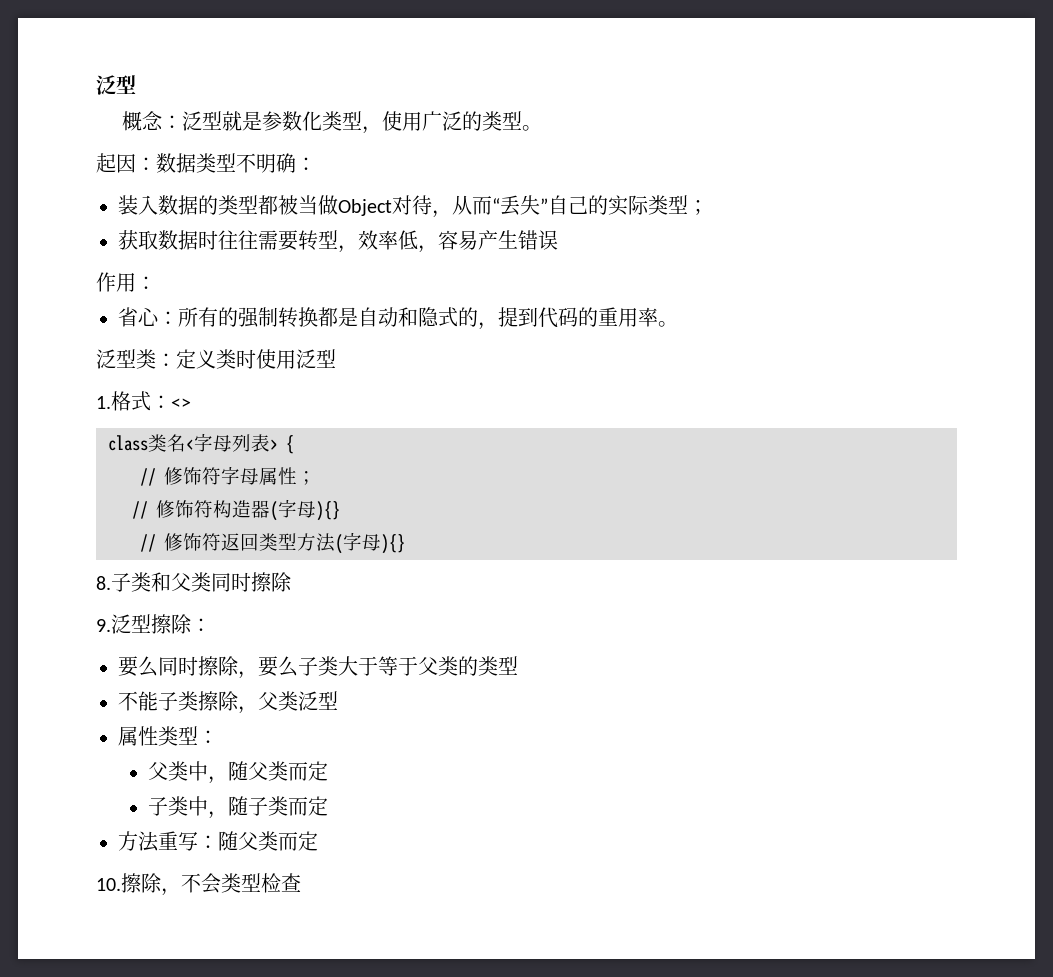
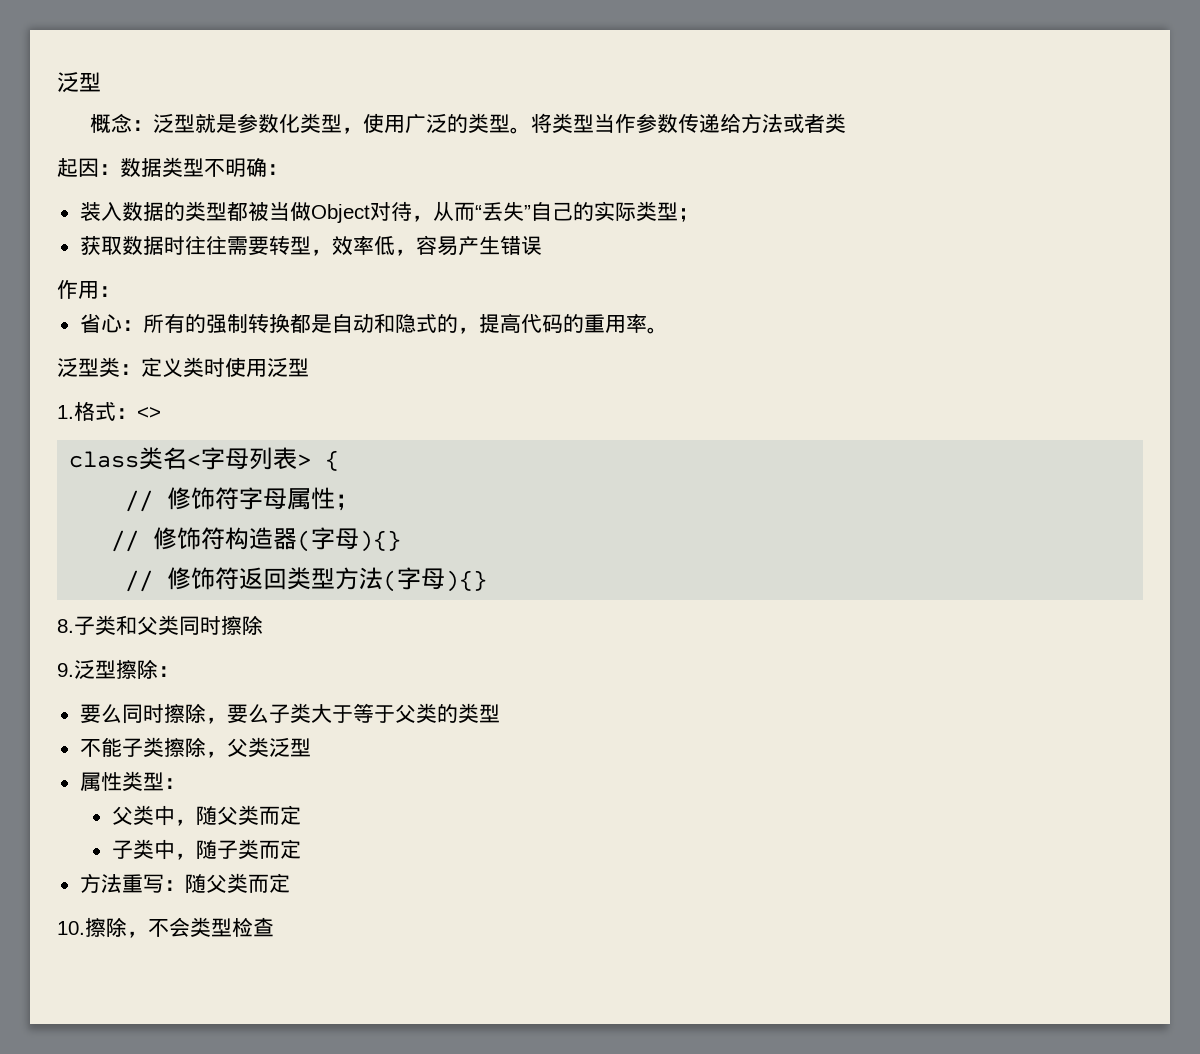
+ 将类型当作参数传递给方法或者类
- 省心：所有的强制转换都是自动和隐式的，提到代码的重用率。
+ 省心：所有的强制转换都是自动和隐式的，提高代码的重用率。

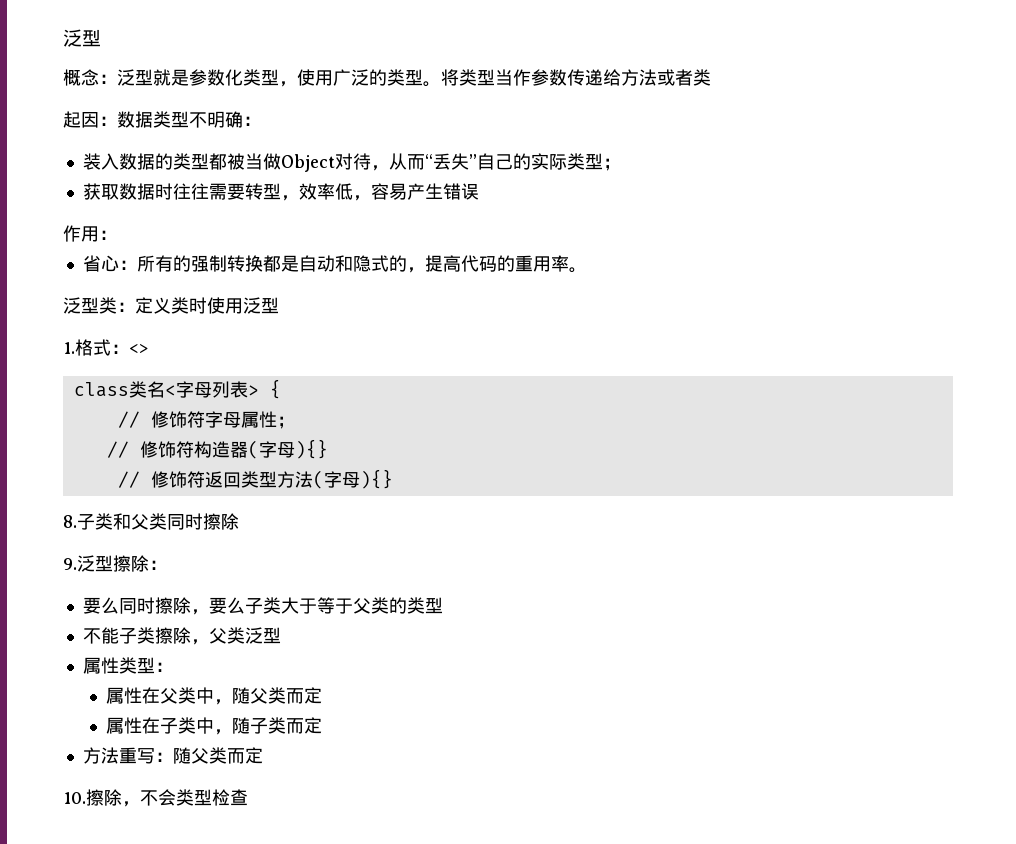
- 父类中，随父类而定
+ 属性在父类中，随父类而定
- 子类中，随子类而定
+ 属性在子类中，随子类而定

